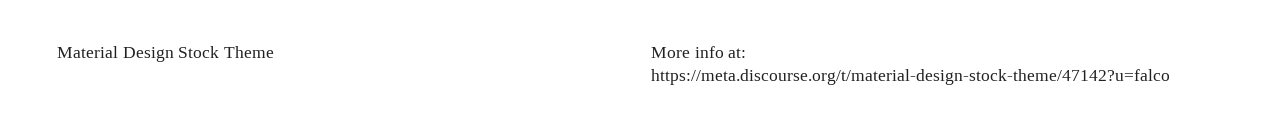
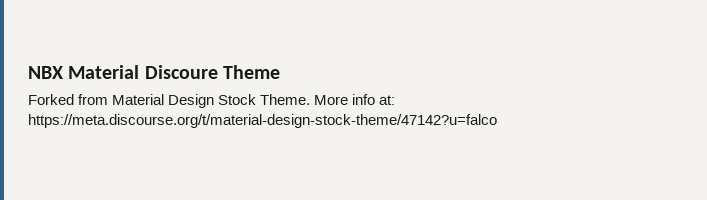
- Material Design Stock Theme
- More info at: https://meta.discourse.org/t/material-design-stock-theme/47142?u=falco
+ NBX Material Discoure Theme
+ Forked from Material Design Stock Theme. More info at: https://meta.discourse.org/t/material-design-stock-theme/47142?u=falco

